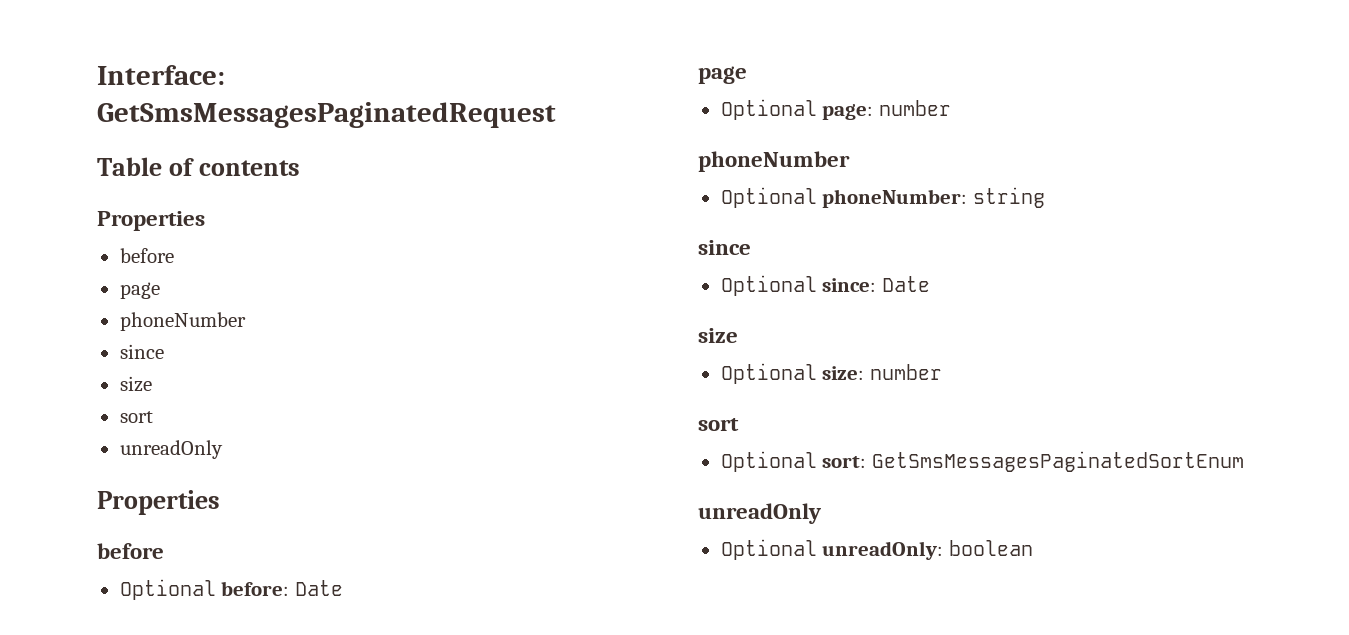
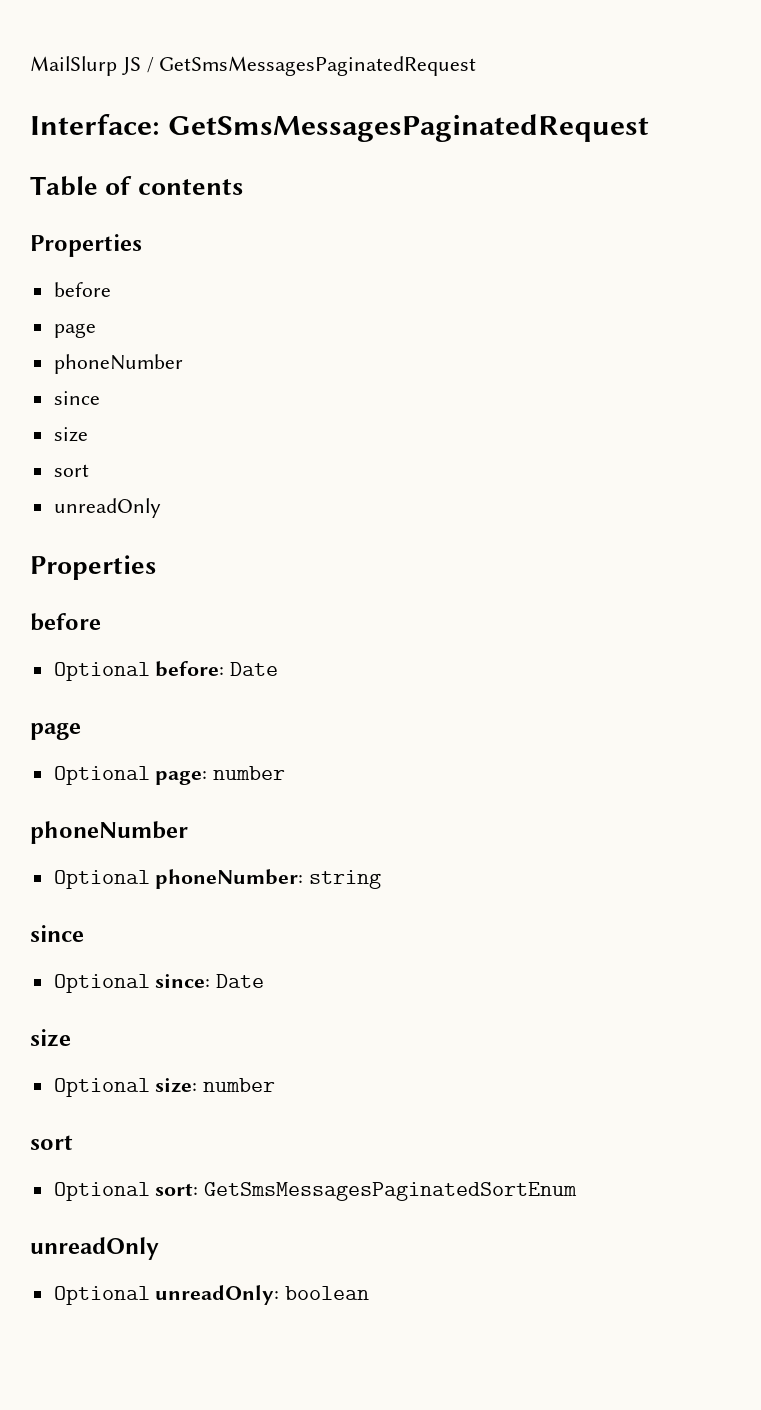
+ MailSlurp JS / GetSmsMessagesPaginatedRequest

